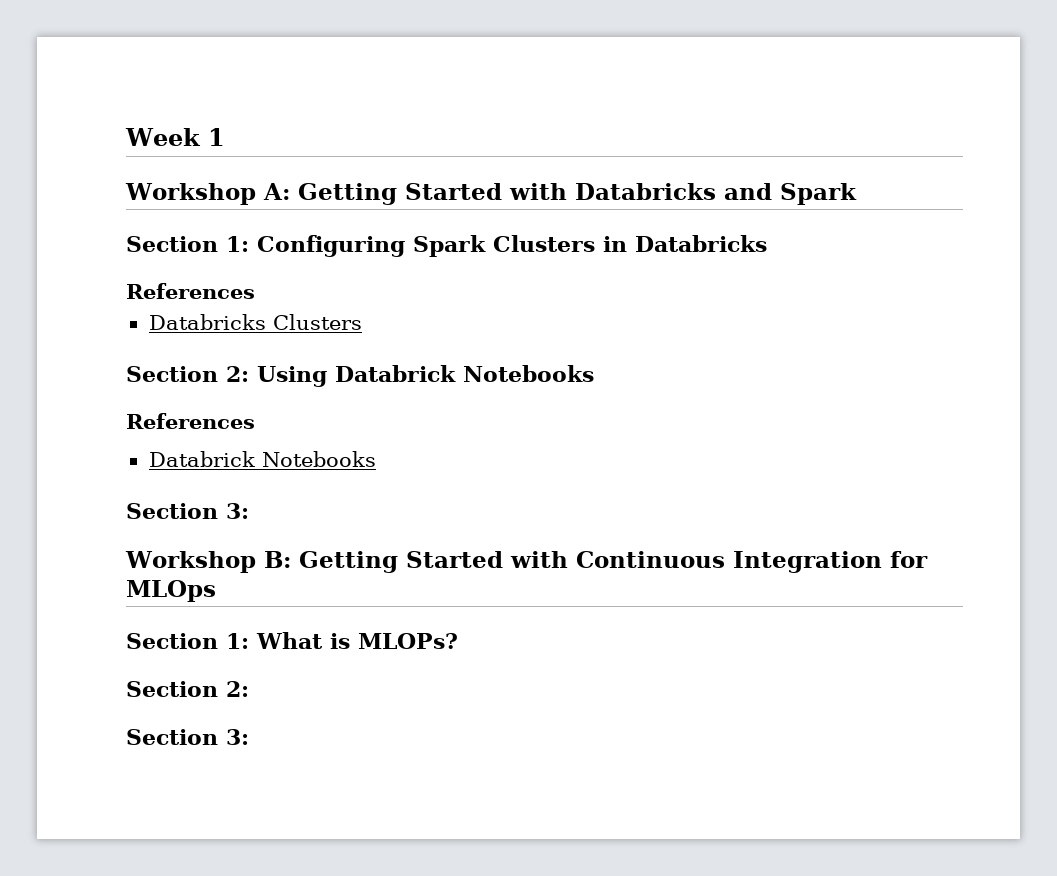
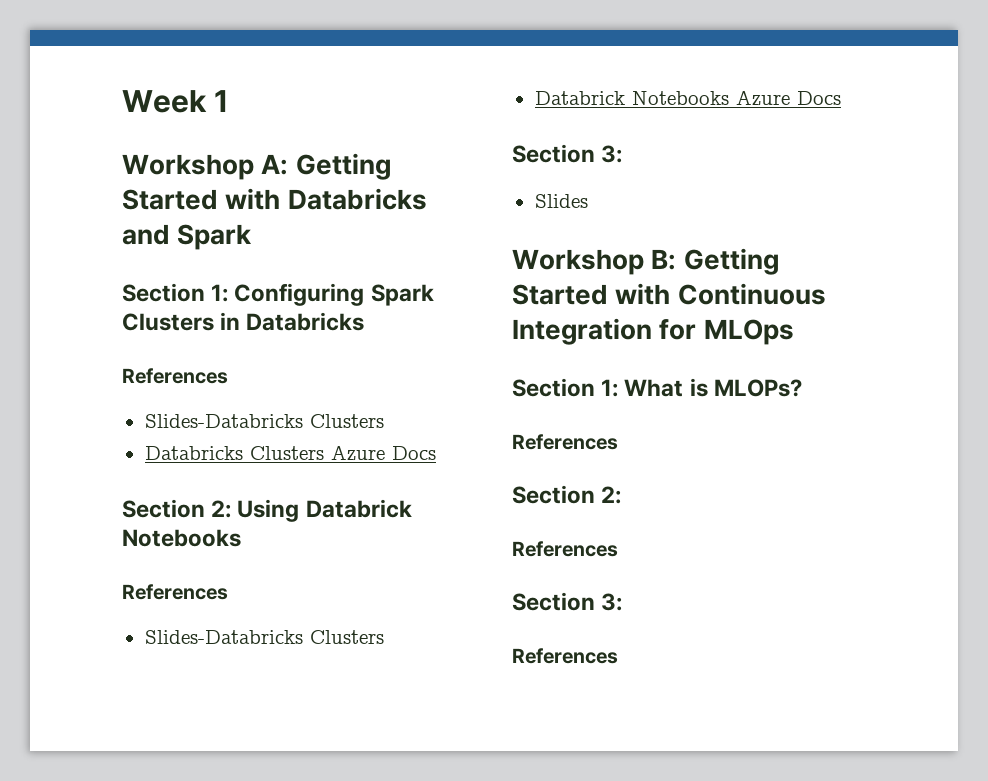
  Section 1: Configuring Spark Clusters in Databricks
  References
+ Slides-Databricks Clusters
- Databricks Clusters
+ Databricks Clusters Azure Docs
  Section 2: Using Databrick Notebooks
  References
- Databrick Notebooks
+ Slides-Databricks Clusters
+ Databrick Notebooks Azure Docs
  Section 3:
+ Slides
  Section 1: What is MLOPs?
+ References
  Section 2:
+ References
  Section 3:
+ References

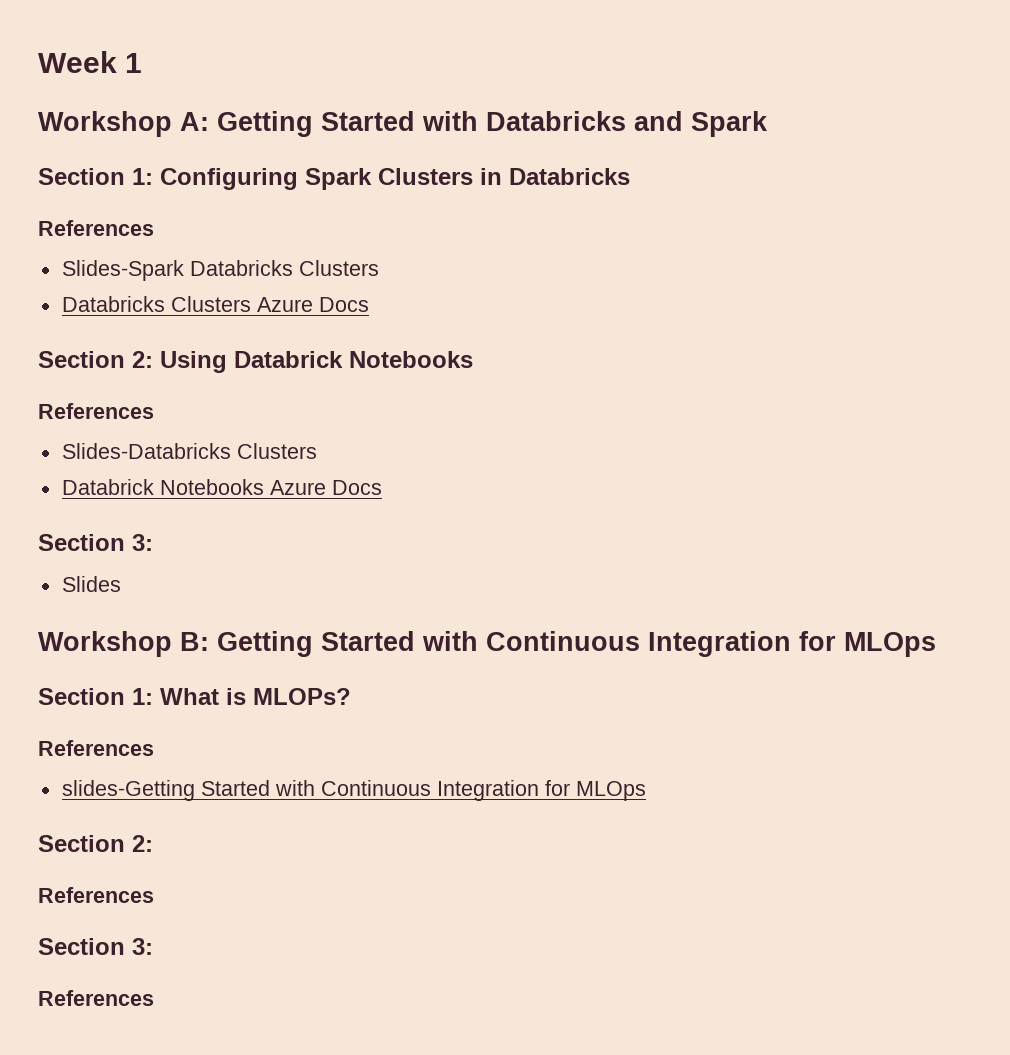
  Section 1: Configuring Spark Clusters in Databricks
  References
- Slides-Databricks Clusters
+ Slides-Spark Databricks Clusters
+ slides-Getting Started with Continuous Integration for MLOps

